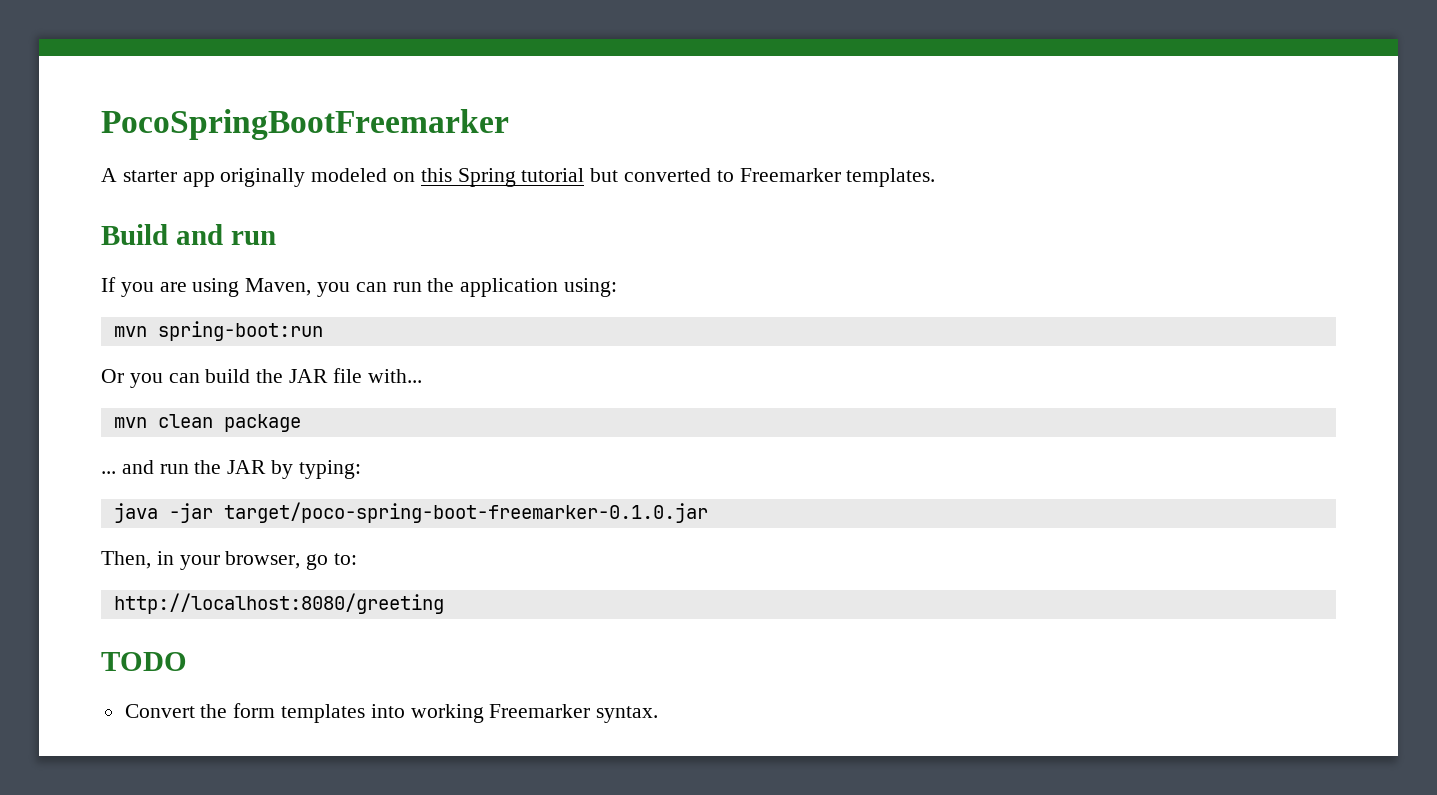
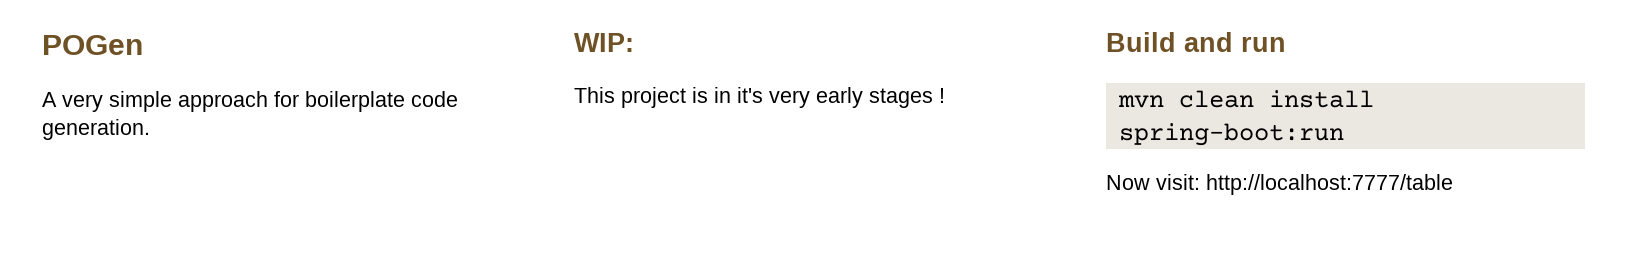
- PocoSpringBootFreemarker
+ POGen
- A starter app originally modeled on this Spring tutorial but converted to Freemarker templates.
+ A very simple approach for boilerplate code generation.
+ WIP:
+ This project is in it's very early stages !
  Build and run
- If you are using Maven, you can run the application using:
- mvn spring-boot:run
+ mvn clean install spring-boot:run
- Or you can build the JAR file with...
- mvn clean package
- ... and run the JAR by typing:
- java -jar target/poco-spring-boot-freemarker-0.1.0.jar
- Then, in your browser, go to:
- http://localhost:8080/greeting
- TODO
- Convert the form templates into working Freemarker syntax.
+ Now visit: http://localhost:7777/table

